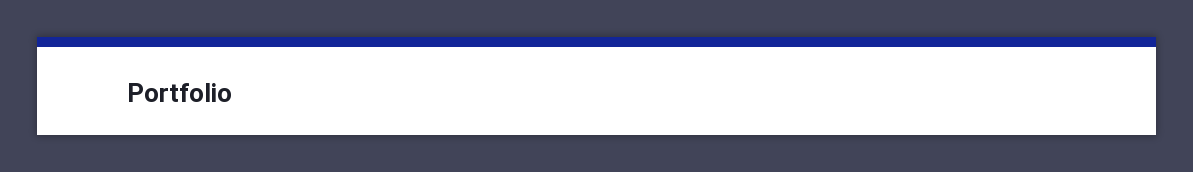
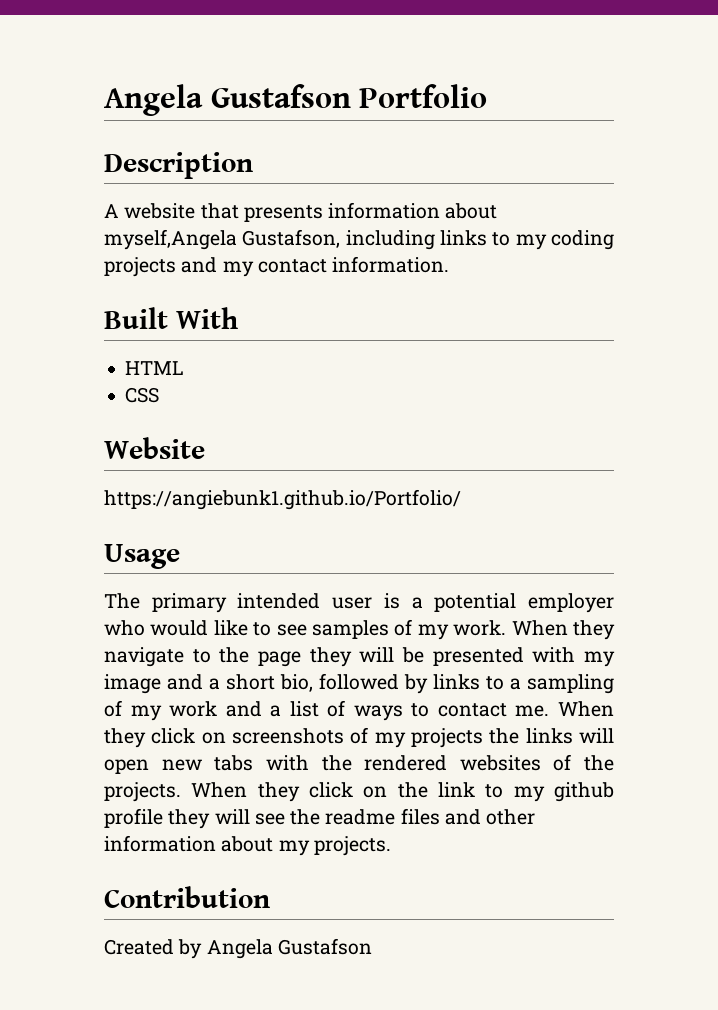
- Portfolio
+ Angela Gustafson Portfolio
+ Description
+ A website that presents information about myself,Angela Gustafson, including links to my coding projects and my contact information.
+ Built With
+ HTML
+ CSS
+ Website
+ https://angiebunk1.github.io/Portfolio/
+ Usage
+ The primary intended user is a potential employer who would like to see samples of my work. When they navigate to the page they will be presented with my image and a short bio, followed by links to a sampling of my work and a list of ways to contact me. When they click on screenshots of my projects the links will open new tabs with the rendered websites of the projects. When they click on the link to my github profile they will see the readme files and other information about my projects.
+ Contribution
+ Created by Angela Gustafson

